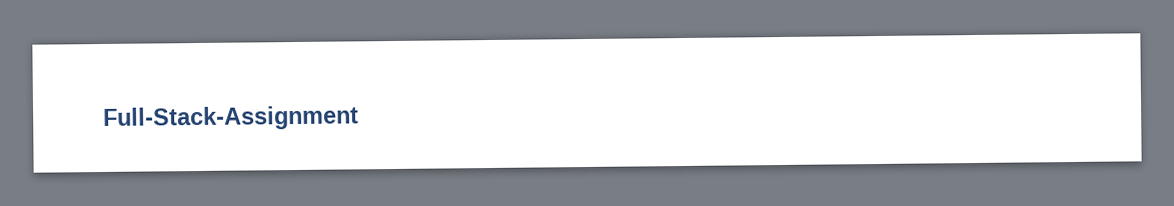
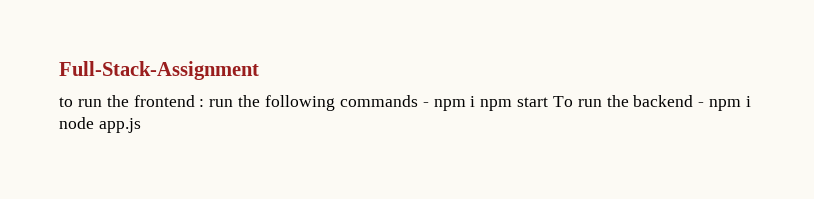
+ to run the frontend : run the following commands - npm i npm start To run the backend - npm i node app.js

